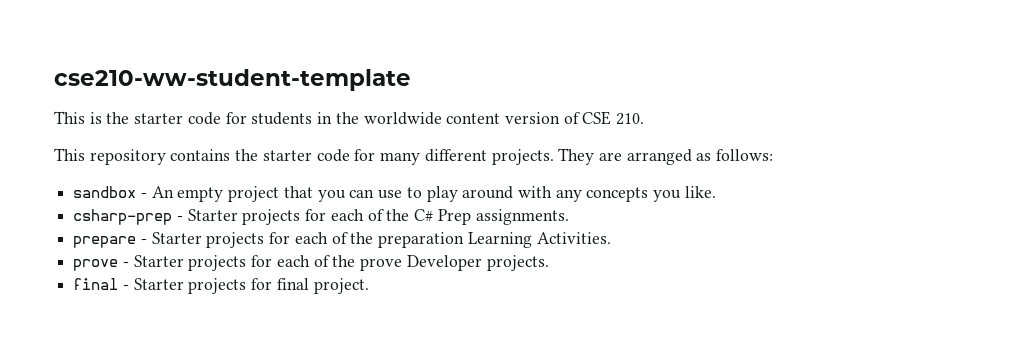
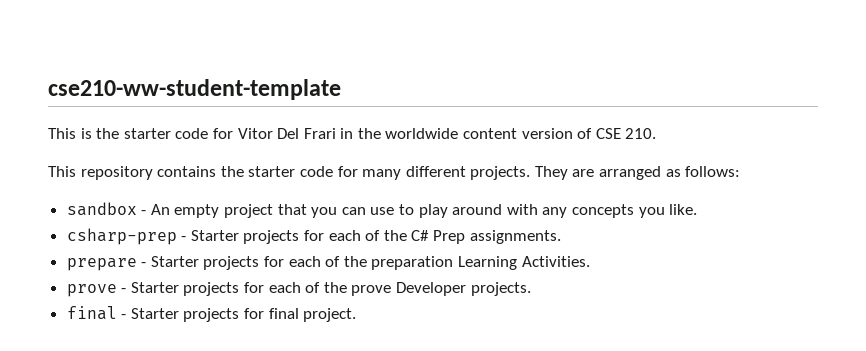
- This is the starter code for students in the worldwide content version of CSE 210.
+ This is the starter code for Vitor Del Frari in the worldwide content version of CSE 210.

